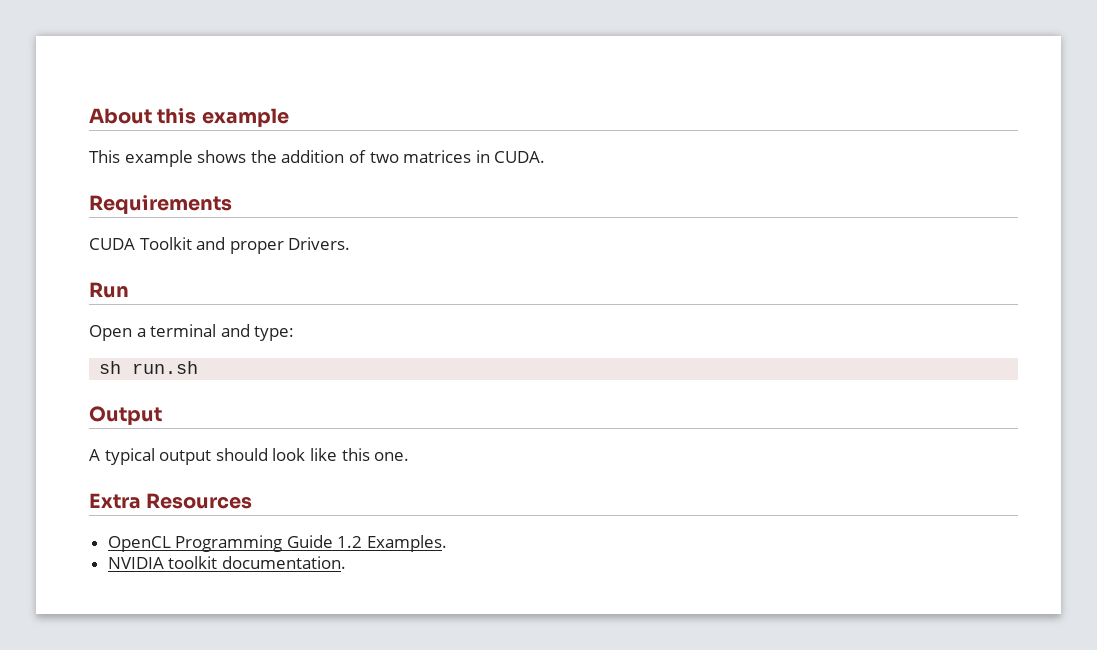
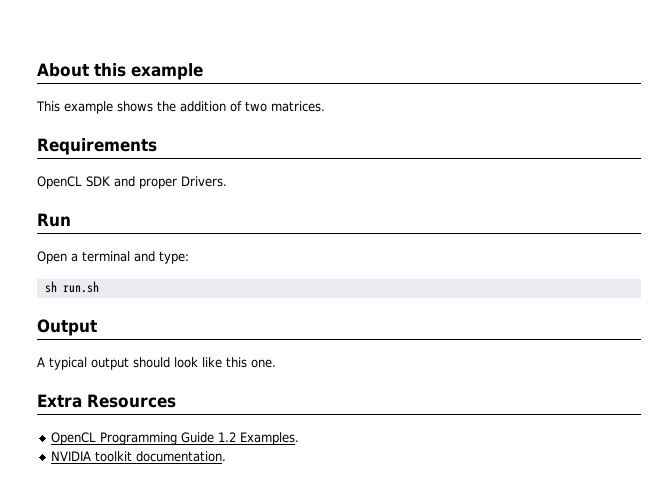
- This example shows the addition of two matrices in CUDA.
+ This example shows the addition of two matrices.
- CUDA Toolkit and proper Drivers.
+ OpenCL SDK and proper Drivers.

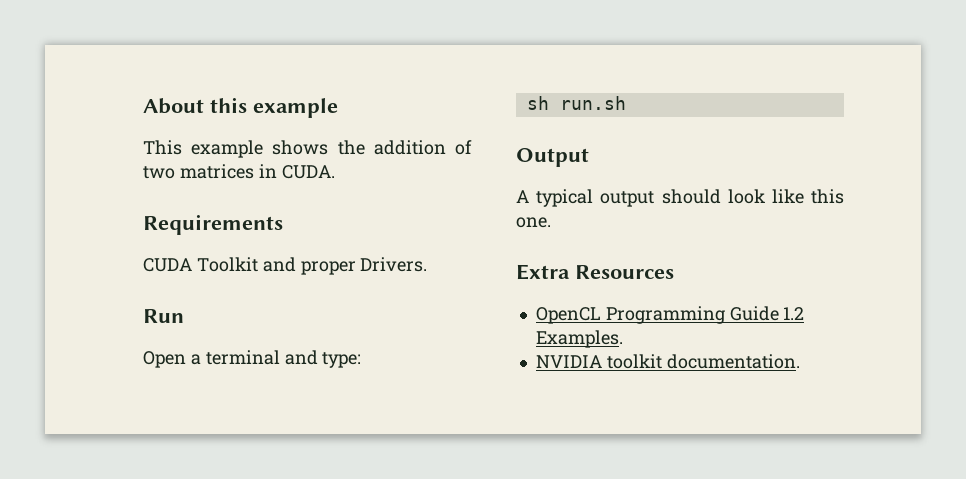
- This example shows the addition of two matrices.
+ This example shows the addition of two matrices in CUDA.
- OpenCL SDK and proper Drivers.
+ CUDA Toolkit and proper Drivers.

